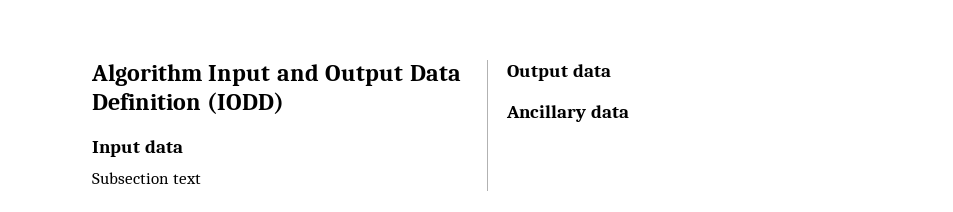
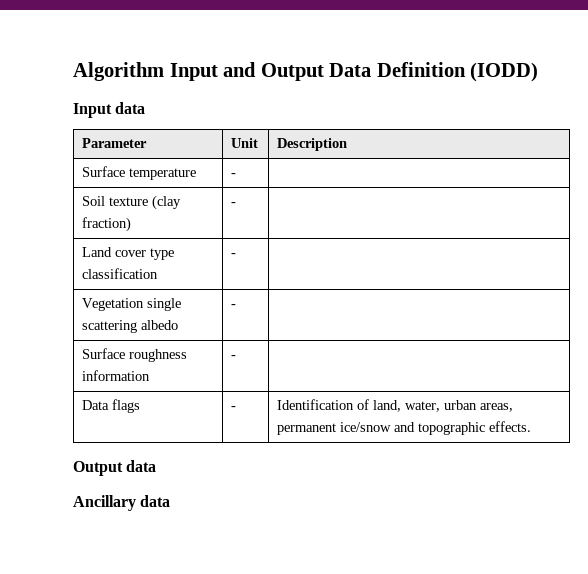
- Subsection text
+ Parameter | Unit | Description
+ Surface temperature | - |
+ Soil texture (clay fraction) | - |
+ Land cover type classification | - |
+ Vegetation single scattering albedo | - |
+ Surface roughness information | - |
+ Data flags | - | Identification of land, water, urban areas, permanent ice/snow and topographic effects.

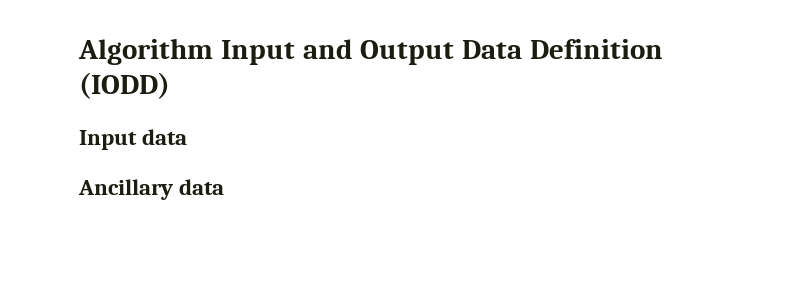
- Parameter | Unit | Description
- Surface temperature | - |
- Soil texture (clay fraction) | - |
- Land cover type classification | - |
- Vegetation single scattering albedo | - |
- Surface roughness information | - |
- Data flags | - | Identification of land, water, urban areas, permanent ice/snow and topographic effects.
- Output data

